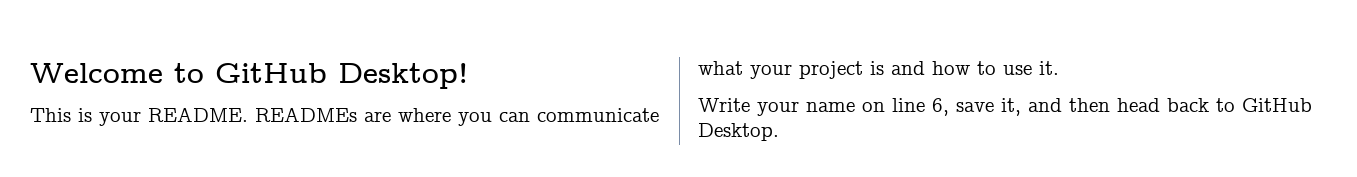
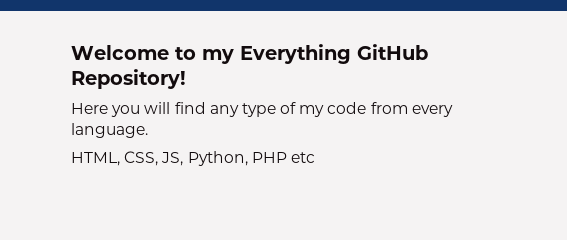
- Welcome to GitHub Desktop!
- This is your README. READMEs are where you can communicate what your project is and how to use it.
- Write your name on line 6, save it, and then head back to GitHub Desktop.
+ Welcome to my Everything GitHub Repository!
+ Here you will find any type of my code from every language.
+ HTML, CSS, JS, Python, PHP etc

